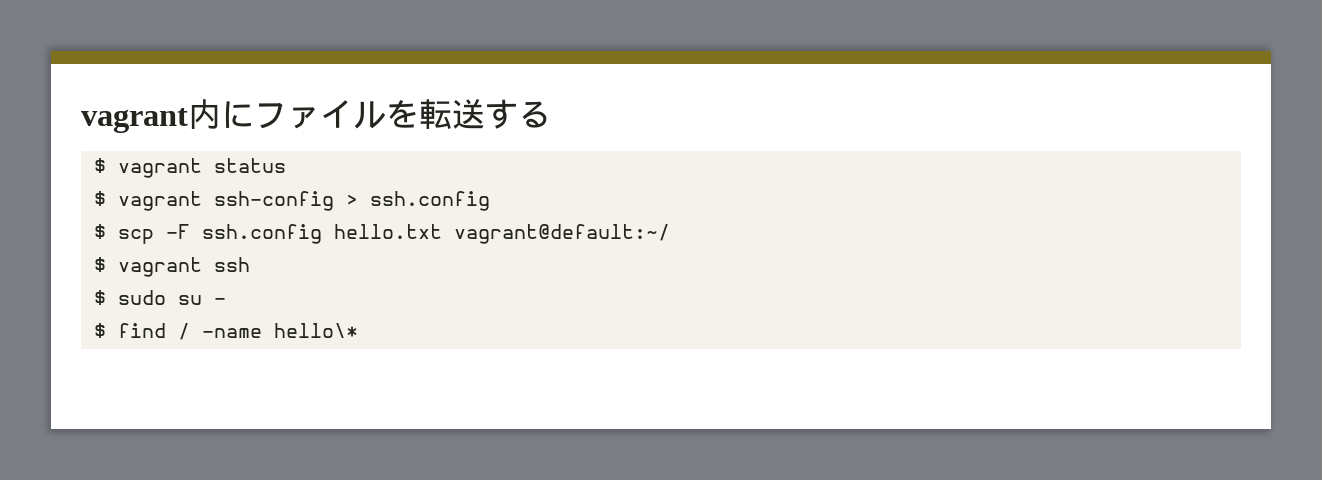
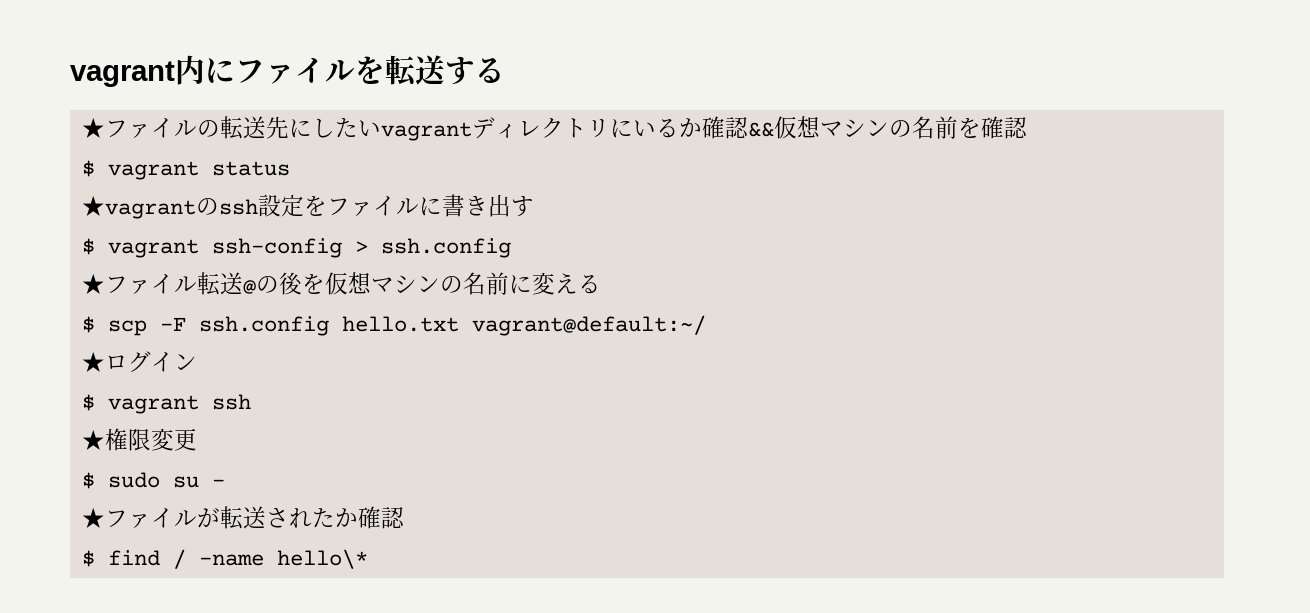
+ ★ファイルの転送先にしたいvagrantディレクトリにいるか確認&&仮想マシンの名前を確認
  $ vagrant status
+ ★vagrantのssh設定をファイルに書き出す
+ ★ファイル転送@の後を仮想マシンの名前に変える
+ ★ログイン
+ ★権限変更
+ ★ファイルが転送されたか確認

